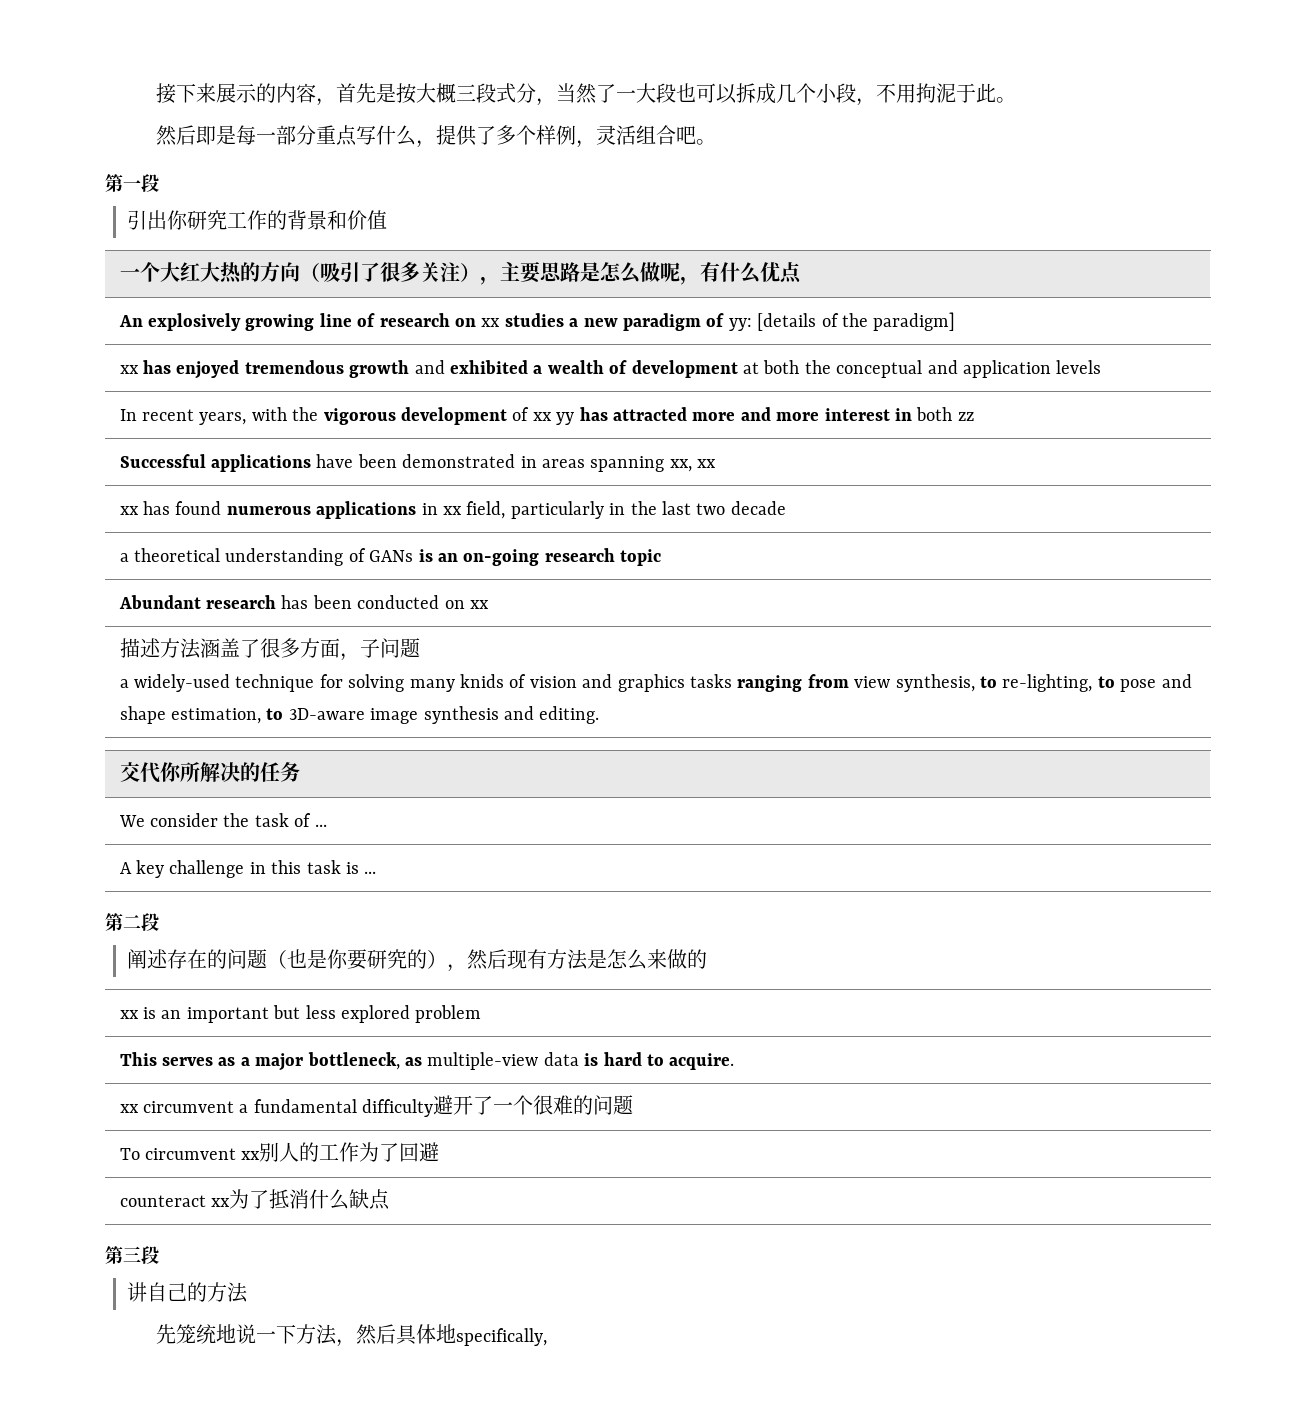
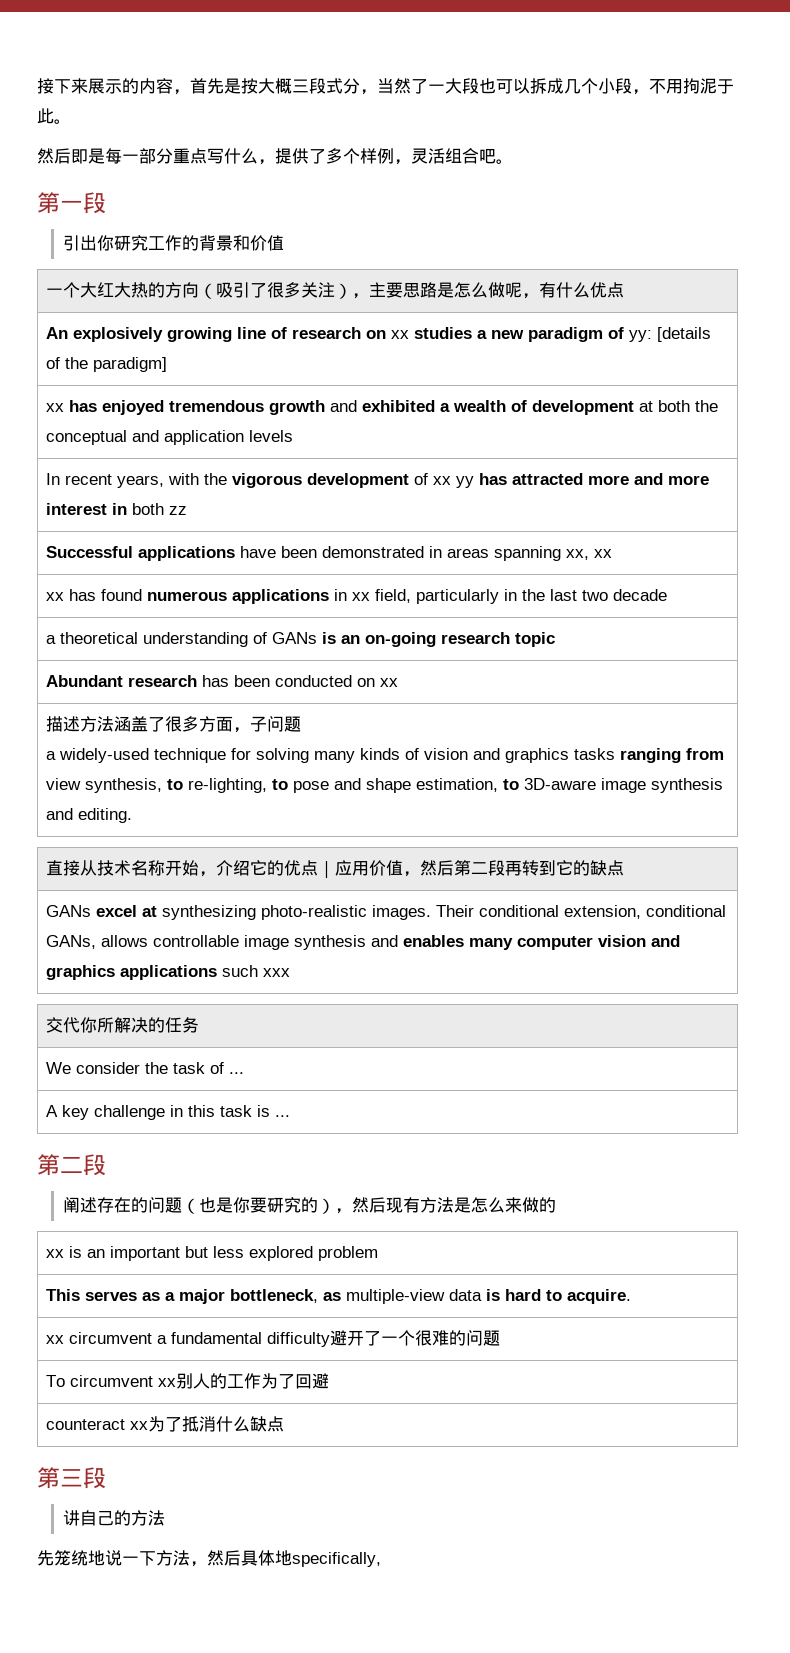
  描述方法涵盖了很多方面，子问题
- a widely-used technique for solving many knids of vision and graphics tasks ranging from view synthesis, to re-lighting, to pose and shape estimation, to 3D-aware image synthesis and editing.
+ a widely-used technique for solving many kinds of vision and graphics tasks ranging from view synthesis, to re-lighting, to pose and shape estimation, to 3D-aware image synthesis and editing.
+ 直接从技术名称开始，介绍它的优点｜应用价值，然后第二段再转到它的缺点
+ GANs excel at synthesizing photo-realistic images. Their conditional extension, conditional GANs, allows controllable image synthesis and enables many computer vision and graphics applications such xxx

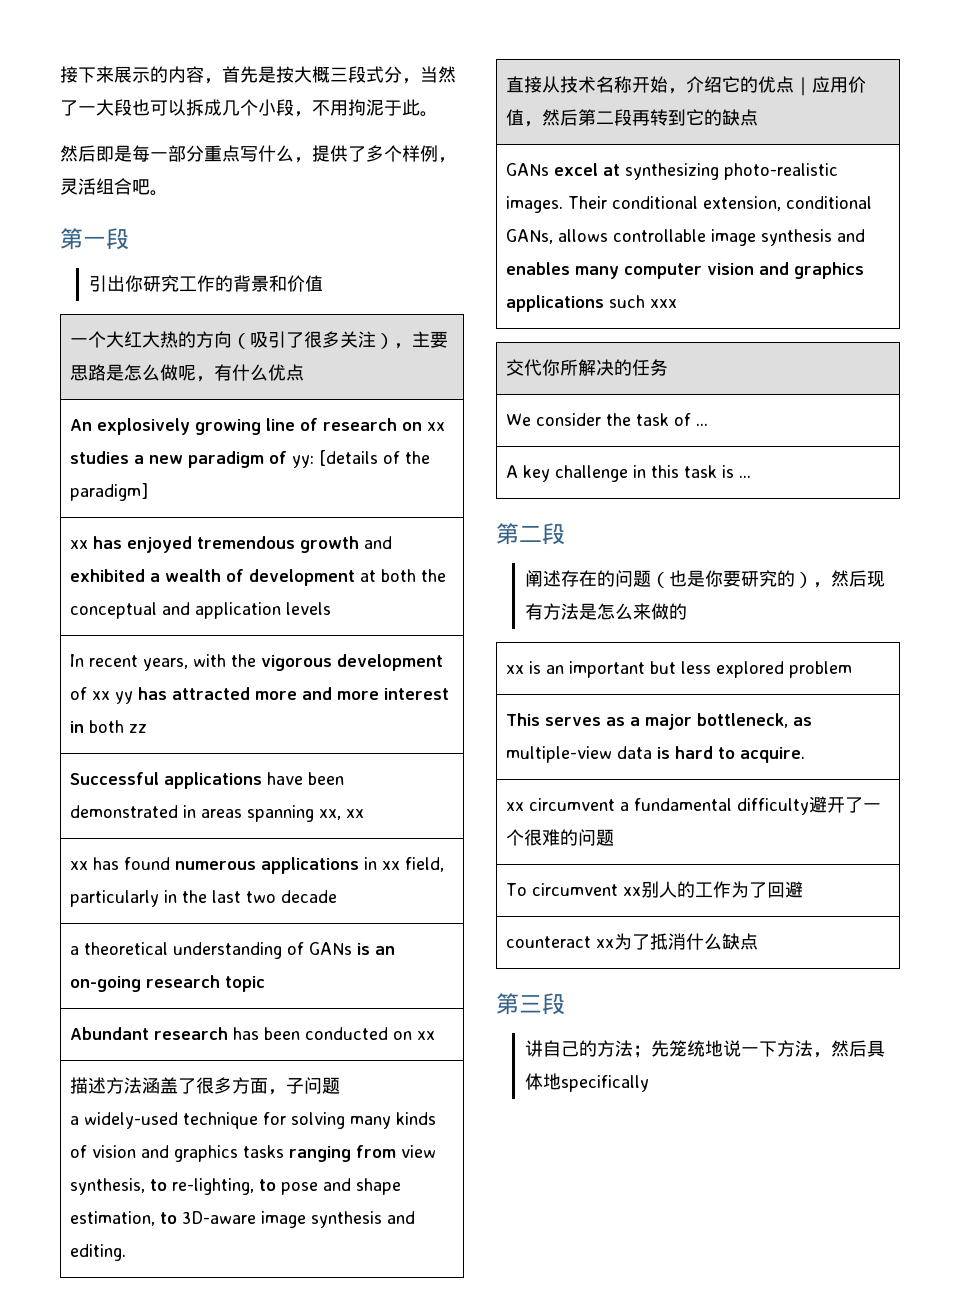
- 讲自己的方法
- 先笼统地说一下方法，然后具体地specifically,
+ 讲自己的方法；先笼统地说一下方法，然后具体地specifically

